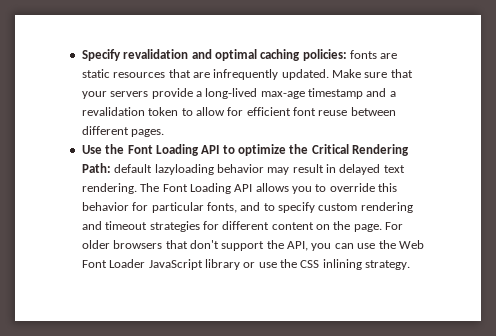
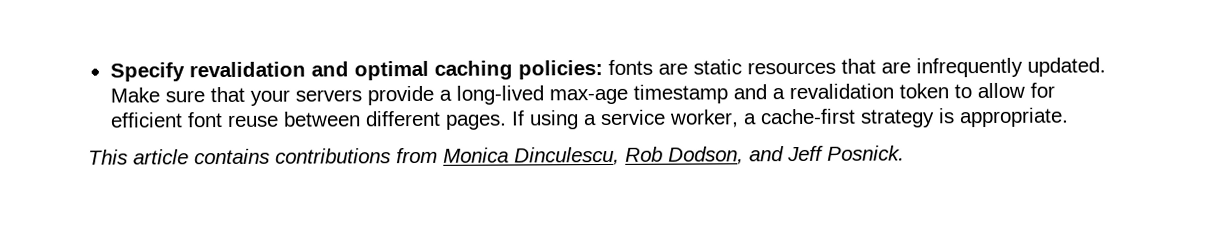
- Make sure that your servers provide a long-lived max-age timestamp and a revalidation token to allow for efficient font reuse between different pages.
- Use the Font Loading API to optimize the Critical Rendering Path: default lazyloading behavior may result in delayed text rendering. The Font Loading API allows you to override this behavior for particular fonts, and to specify custom rendering and timeout strategies for different content on the page. For older browsers that don't support the API, you can use the Web Font Loader JavaScript library or use the CSS inlining strategy.
+ Make sure that your servers provide a long-lived max-age timestamp and a revalidation token to allow for efficient font reuse between different pages. If using a service worker, a cache-first strategy is appropriate.
+ This article contains contributions from Monica Dinculescu, Rob Dodson, and Jeff Posnick.

